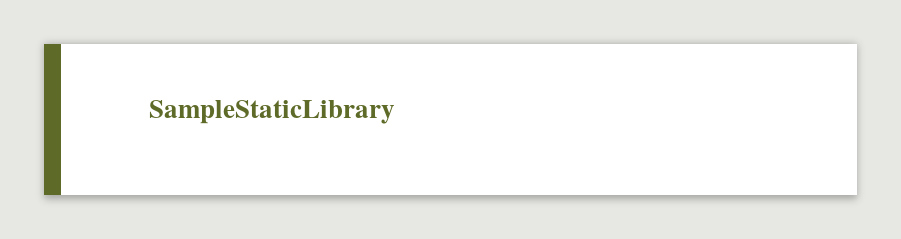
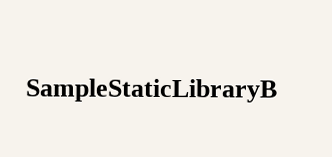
- SampleStaticLibrary
+ SampleStaticLibraryB

